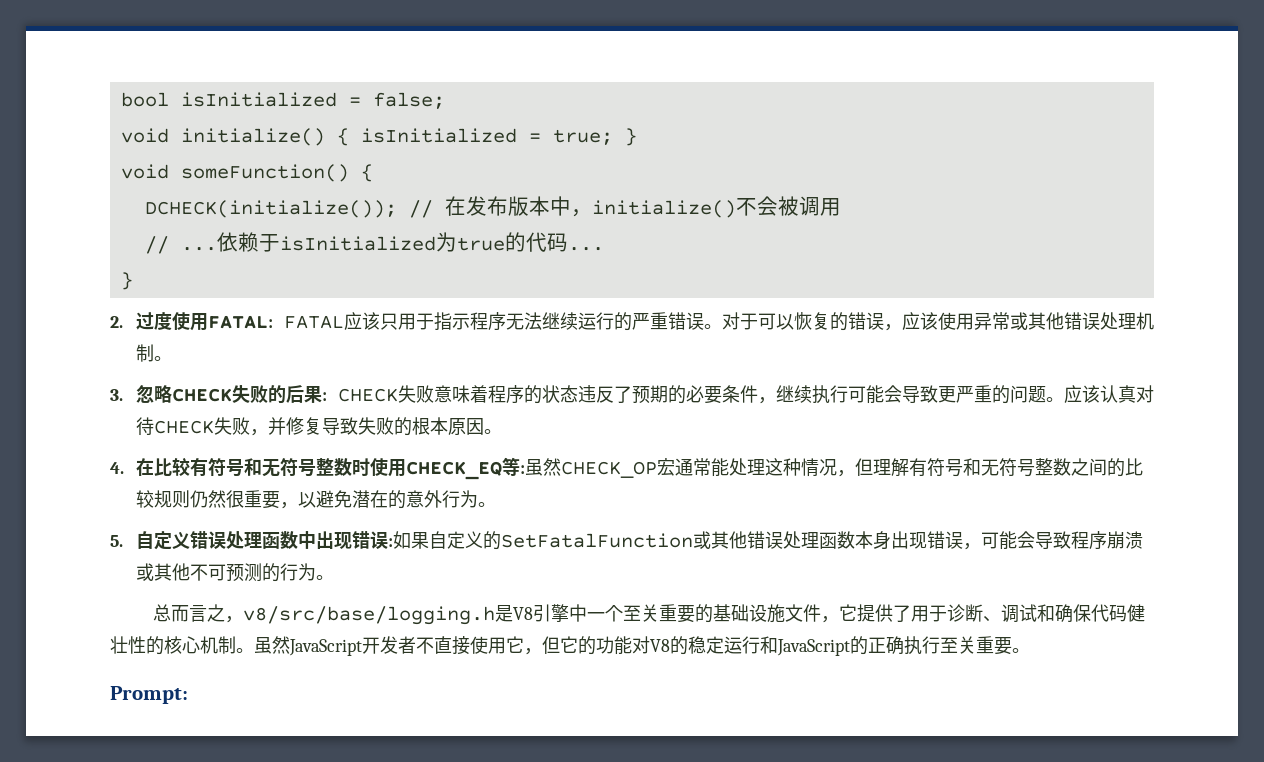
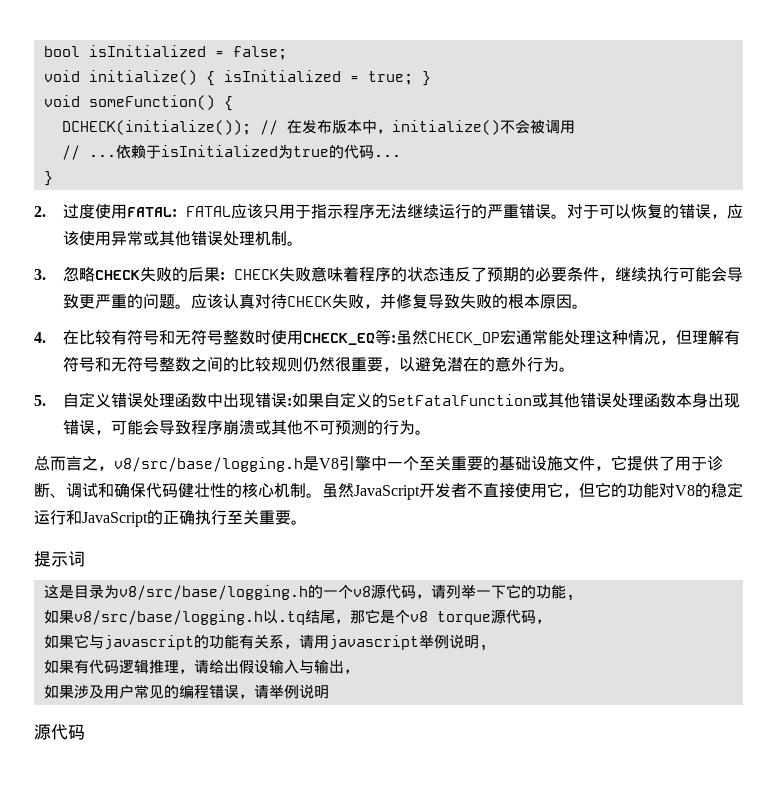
- Prompt:
+ 提示词
+ 这是目录为v8/src/base/logging.h的一个v8源代码，请列举一下它的功能,
+ 如果v8/src/base/logging.h以.tq结尾，那它是个v8 torque源代码，
+ 如果它与javascript的功能有关系，请用javascript举例说明,
+ 如果有代码逻辑推理，请给出假设输入与输出，
+ 如果涉及用户常见的编程错误，请举例说明
+ 源代码

